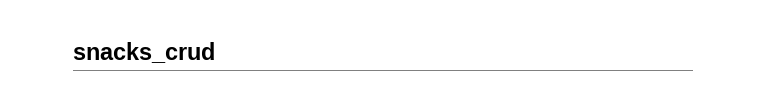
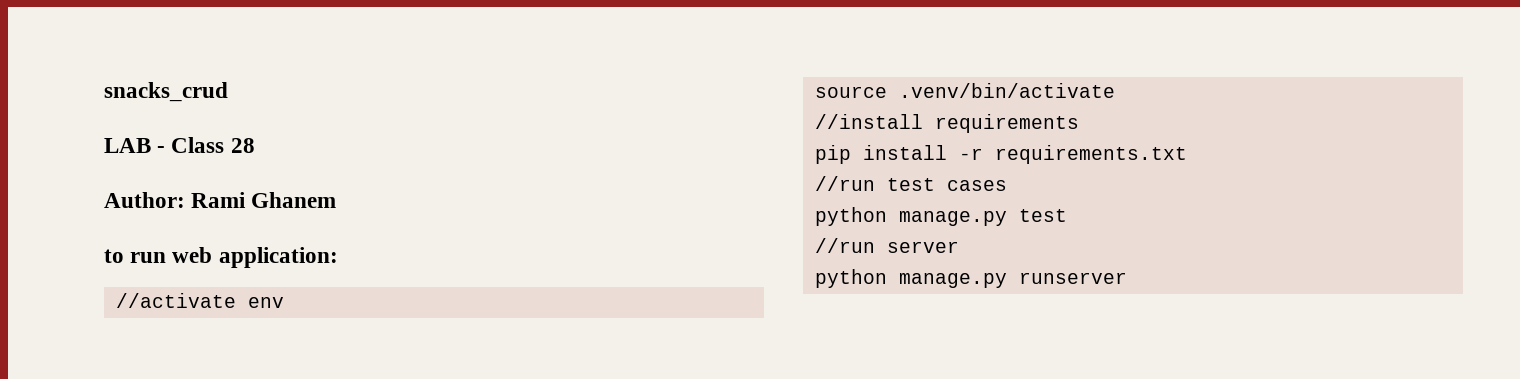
+ LAB - Class 28
+ Author: Rami Ghanem
+ to run web application:
+ //activate env
+ source .venv/bin/activate
+ //install requirements
+ pip install -r requirements.txt
+ //run test cases
+ python manage.py test
+ //run server
+ python manage.py runserver

